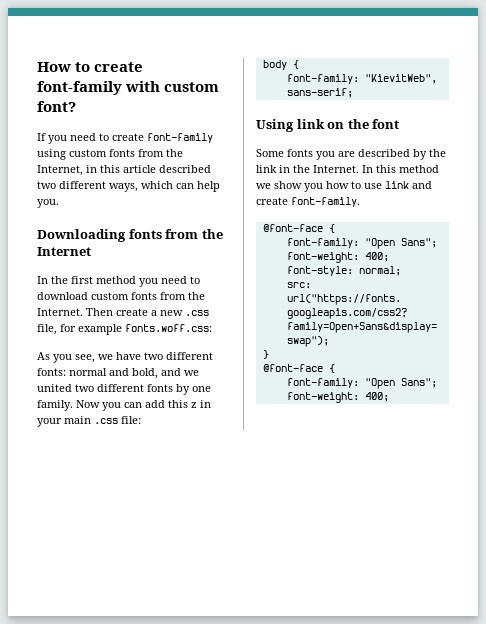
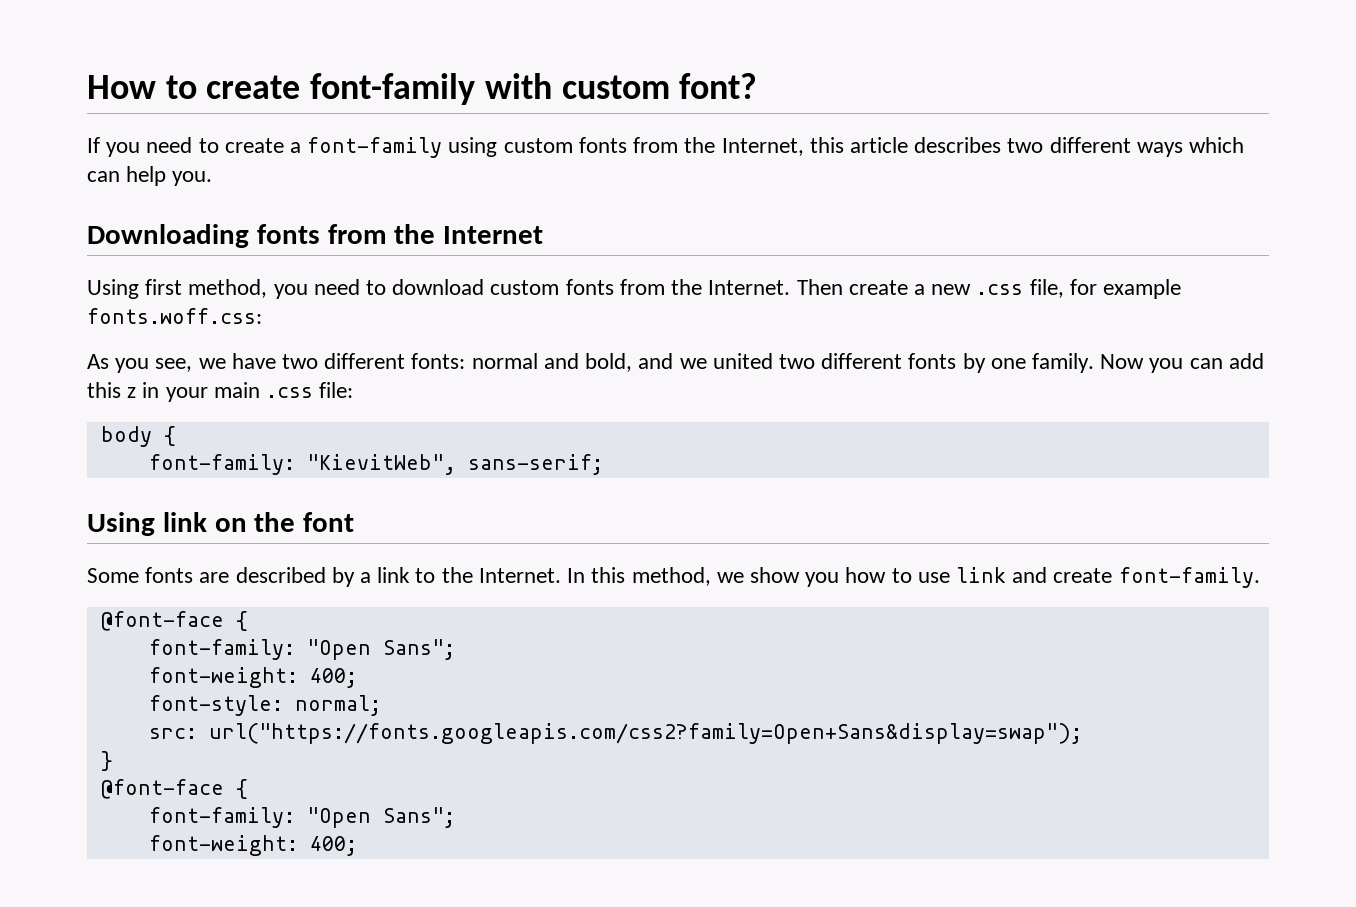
- If you need to create font-family using custom fonts from the Internet, in this article described two different ways, which can help you.
+ If you need to create a font-family using custom fonts from the Internet, this article describes two different ways which can help you.
- In the first method you need to download custom fonts from the Internet.
+ Using first method, you need to download custom fonts from the Internet.
- Some fonts you are described by the link in the Internet.
+ Some fonts are described by a link to the Internet.
- In this method we show you how to use link and create font-family.
+ In this method, we show you how to use link and create font-family.

